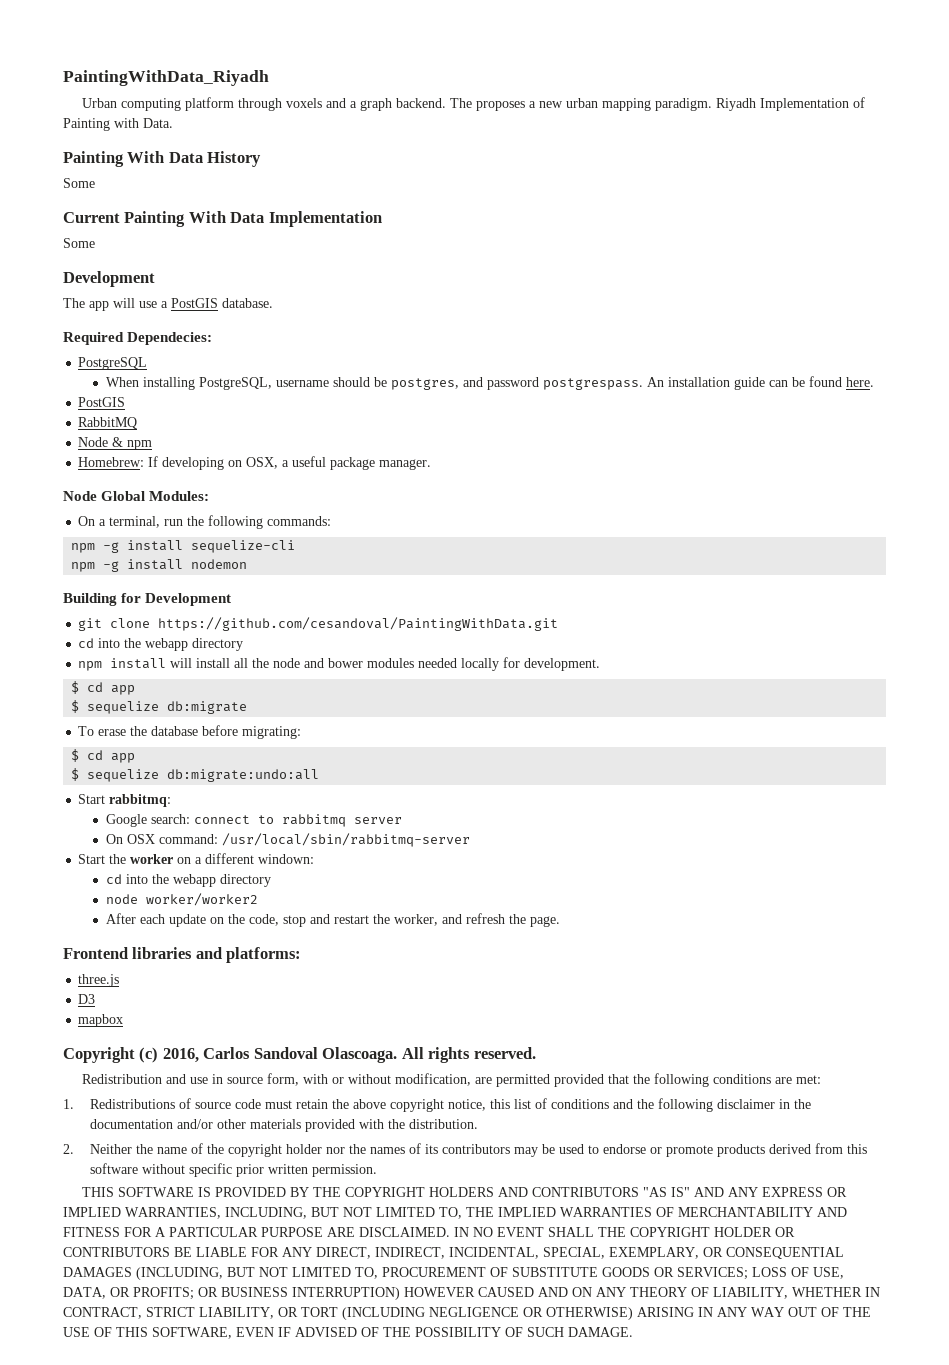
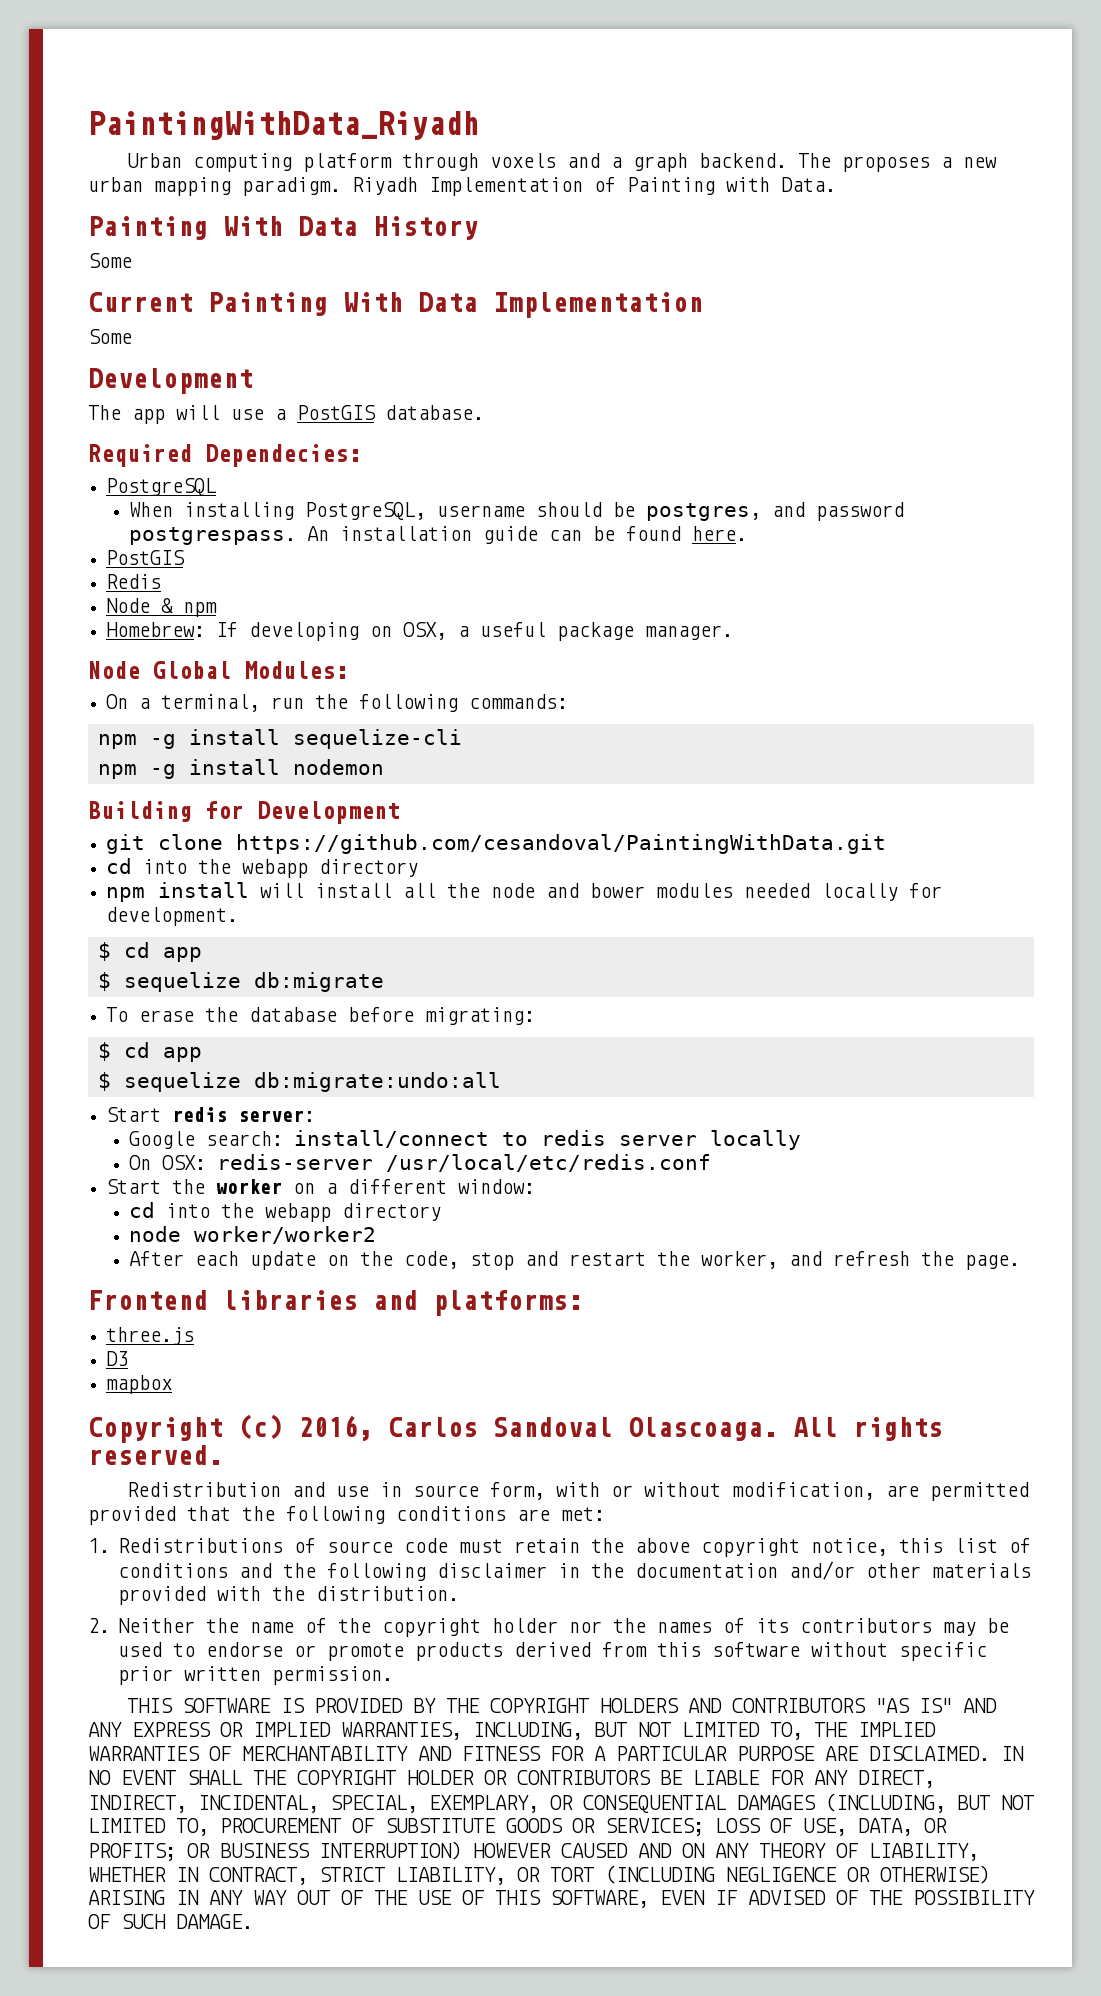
- RabbitMQ
+ Redis
- Start rabbitmq:
+ Start redis server:
- Google search: connect to rabbitmq server
- On OSX command: /usr/local/sbin/rabbitmq-server
+ Google search: install/connect to redis server locally
+ On OSX: redis-server /usr/local/etc/redis.conf
- Start the worker on a different windown:
+ Start the worker on a different window:

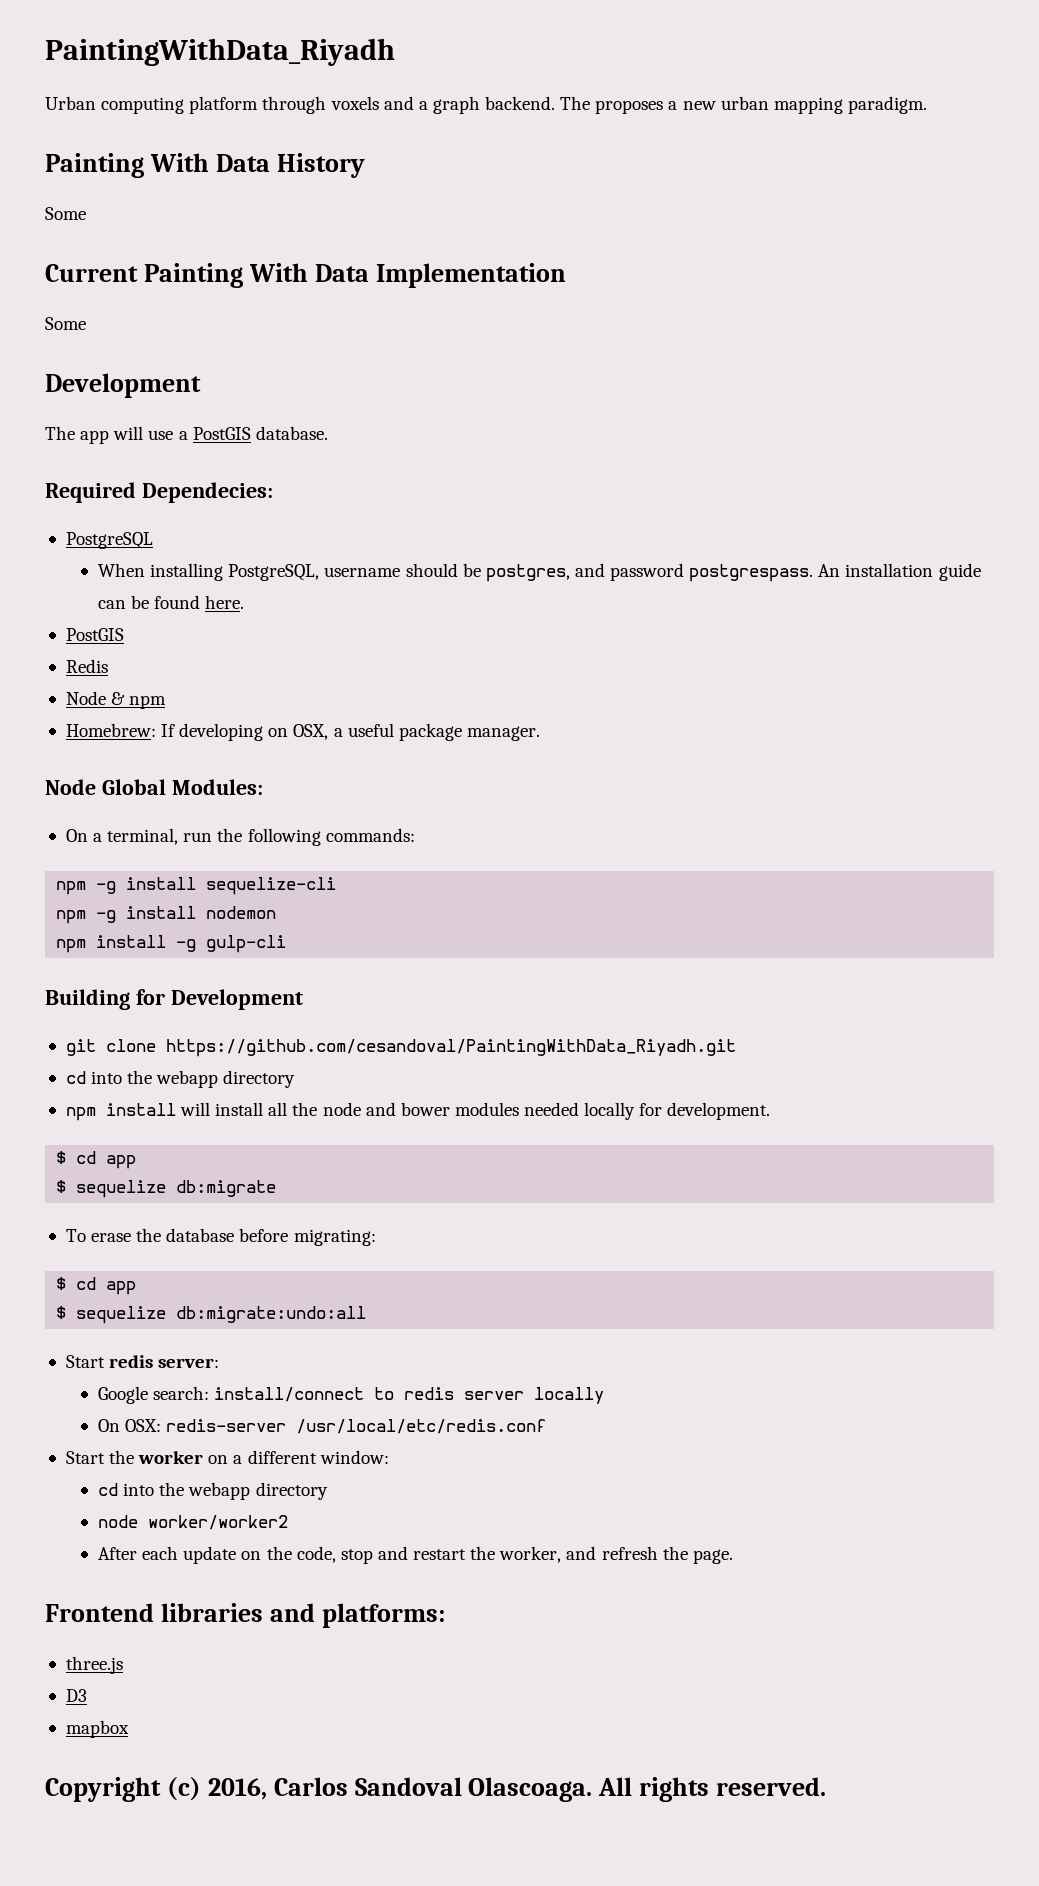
- Riyadh Implementation of Painting with Data.
+ npm install -g gulp-cli
- git clone https://github.com/cesandoval/PaintingWithData.git
+ git clone https://github.com/cesandoval/PaintingWithData_Riyadh.git
- Redistribution and use in source form, with or without modification, are permitted provided that the following conditions are met:
- 1. Redistributions of source code must retain the above copyright notice, this list of conditions and the following disclaimer in the documentation and/or other materials provided with the distribution.
- 2. Neither the name of the copyright holder nor the names of its contributors may be used to endorse or promote products derived from this software without specific prior written permission.
- THIS SOFTWARE IS PROVIDED BY THE COPYRIGHT HOLDERS AND CONTRIBUTORS "AS IS" AND ANY EXPRESS OR IMPLIED WARRANTIES, INCLUDING, BUT NOT LIMITED TO, THE IMPLIED WARRANTIES OF MERCHANTABILITY AND FITNESS FOR A PARTICULAR PURPOSE ARE DISCLAIMED. IN NO EVENT SHALL THE COPYRIGHT HOLDER OR CONTRIBUTORS BE LIABLE FOR ANY DIRECT, INDIRECT, INCIDENTAL, SPECIAL, EXEMPLARY, OR CONSEQUENTIAL DAMAGES (INCLUDING, BUT NOT LIMITED TO, PROCUREMENT OF SUBSTITUTE GOODS OR SERVICES; LOSS OF USE, DATA, OR PROFITS; OR BUSINESS INTERRUPTION) HOWEVER CAUSED AND ON ANY THEORY OF LIABILITY, WHETHER IN CONTRACT, STRICT LIABILITY, OR TORT (INCLUDING NEGLIGENCE OR OTHERWISE) ARISING IN ANY WAY OUT OF THE USE OF THIS SOFTWARE, EVEN IF ADVISED OF THE POSSIBILITY OF SUCH DAMAGE.

